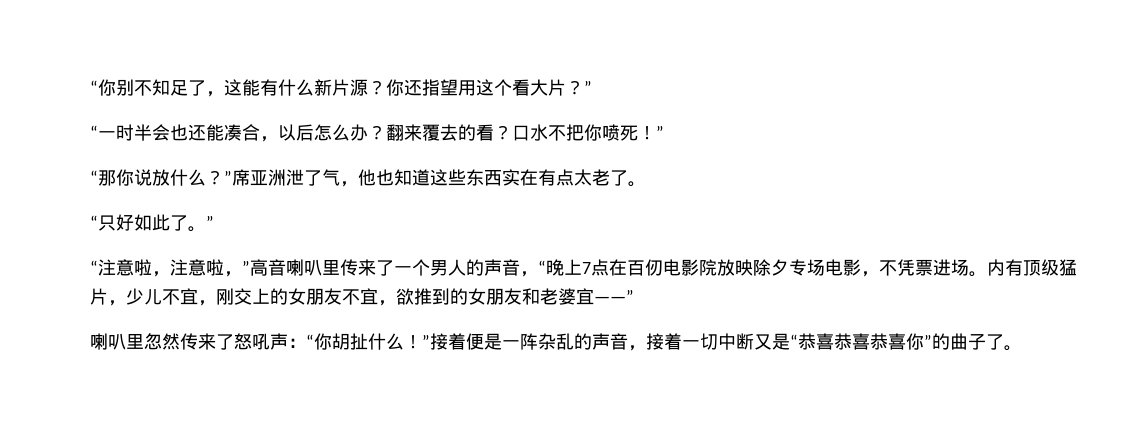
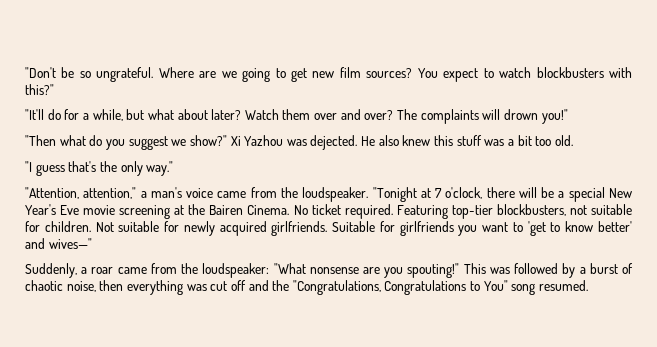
- “你别不知足了，这能有什么新片源？你还指望用这个看大片？”
- “一时半会也还能凑合，以后怎么办？翻来覆去的看？口水不把你喷死！”
- “那你说放什么？”席亚洲泄了气，他也知道这些东西实在有点太老了。
- “只好如此了。”
- “注意啦，注意啦，”高音喇叭里传来了一个男人的声音，“晚上7点在百仞电影院放映除夕专场电影，不凭票进场。内有顶级猛片，少儿不宜，刚交上的女朋友不宜，欲推到的女朋友和老婆宜——”
- 喇叭里忽然传来了怒吼声：“你胡扯什么！”接着便是一阵杂乱的声音，接着一切中断又是“恭喜恭喜恭喜你”的曲子了。
+ "Don't be so ungrateful. Where are we going to get new film sources? You expect to watch blockbusters with this?"
+ "It'll do for a while, but what about later? Watch them over and over? The complaints will drown you!"
+ "Then what do you suggest we show?" Xi Yazhou was dejected. He also knew this stuff was a bit too old.
+ "I guess that's the only way."
+ "Attention, attention," a man's voice came from the loudspeaker. "Tonight at 7 o'clock, there will be a special New Year's Eve movie screening at the Bairen Cinema. No ticket required. Featuring top-tier blockbusters, not suitable for children. Not suitable for newly acquired girlfriends. Suitable for girlfriends you want to 'get to know better' and wives—"
+ Suddenly, a roar came from the loudspeaker: "What nonsense are you spouting!" This was followed by a burst of chaotic noise, then everything was cut off and the "Congratulations, Congratulations to You" song resumed.

